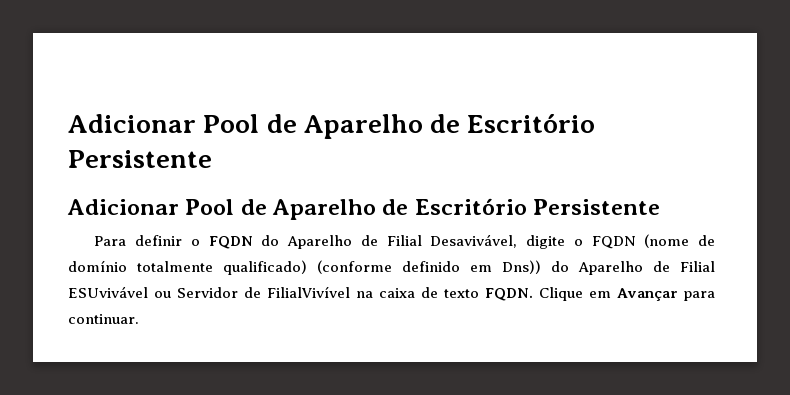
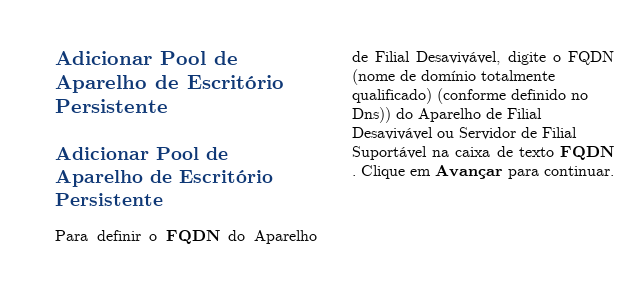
- Para definir o FQDN do Aparelho de Filial Desavivável, digite o FQDN (nome de domínio totalmente qualificado) (conforme definido em Dns)) do Aparelho de Filial ESUvivável ou Servidor de FilialVivível na caixa de texto FQDN.
+ Para definir o FQDN do Aparelho de Filial Desavivável, digite o FQDN (nome de domínio totalmente qualificado) (conforme definido no Dns)) do Aparelho de Filial Desavivável ou Servidor de Filial Suportável na caixa de texto FQDN .

